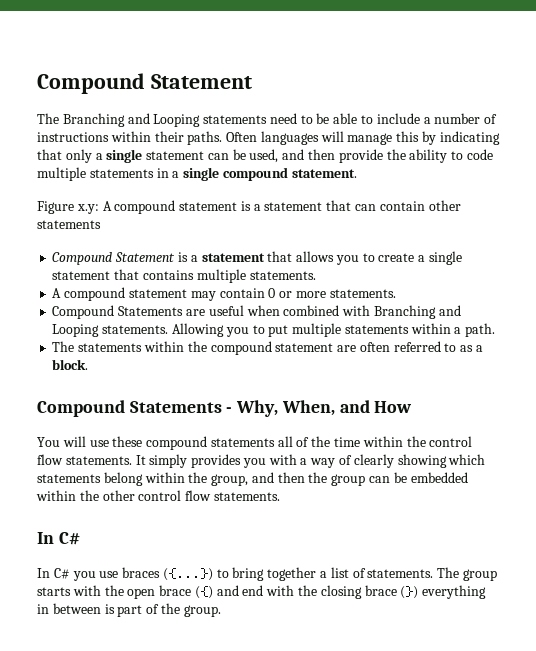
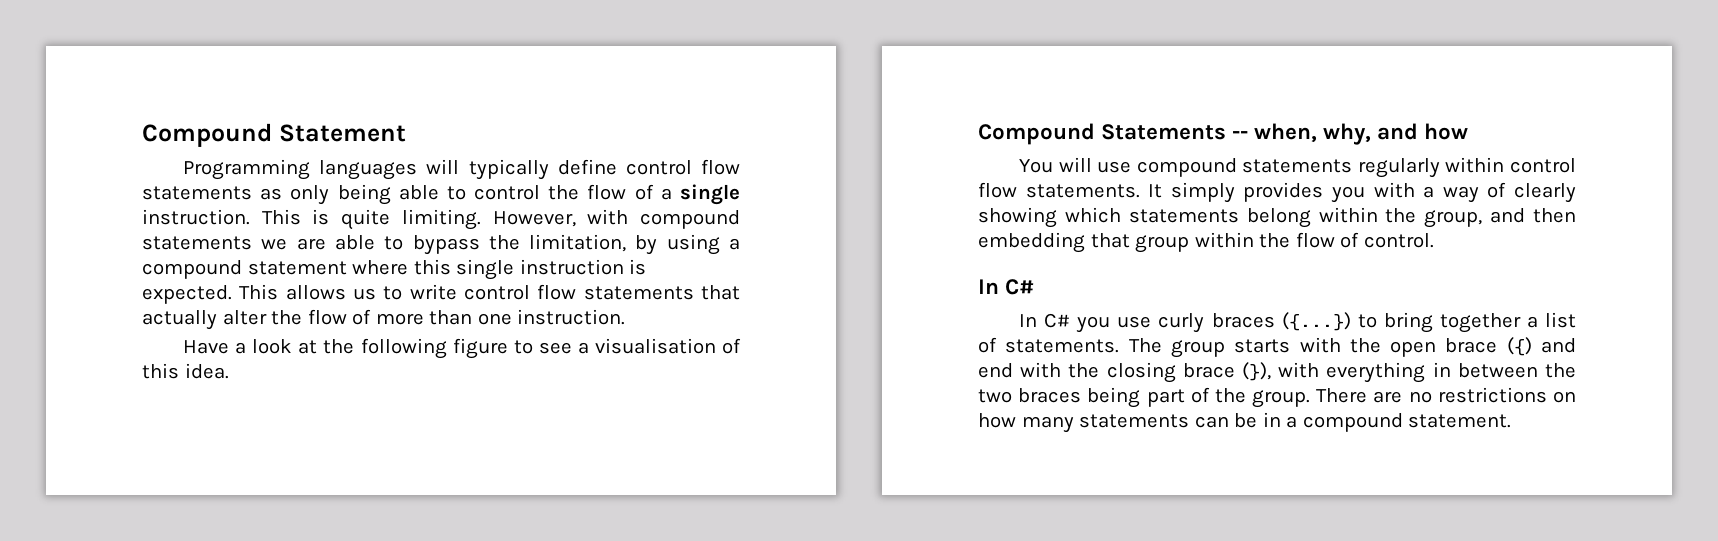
- The Branching and Looping statements need to be able to include a number of instructions within their paths. Often languages will manage this by indicating that only a single statement can be used, and then provide the ability to code multiple statements in a single compound statement.
- Figure x.y: A compound statement is a statement that can contain other statements
- Compound Statement is a statement that allows you to create a single statement that contains multiple statements.
- A compound statement may contain 0 or more statements.
- Compound Statements are useful when combined with Branching and Looping statements. Allowing you to put multiple statements within a path.
- The statements within the compound statement are often referred to as a block.
- Compound Statements - Why, When, and How
+ Programming languages will typically define control flow statements as only being able to control the flow of a single instruction. This is quite limiting. However, with compound statements we are able to bypass the limitation, by using a compound statement where this single instruction is expected. This allows us to write control flow statements that actually alter the flow of more than one instruction.
+ Have a look at the following figure to see a visualisation of this idea.
+ Compound Statements -- when, why, and how
- You will use these compound statements all of the time within the control flow statements.
+ You will use compound statements regularly within control flow statements.
- It simply provides you with a way of clearly showing which statements belong within the group, and then the group can be embedded within the other control flow statements.
+ It simply provides you with a way of clearly showing which statements belong within the group, and then embedding that group within the flow of control.
- In C# you use braces ({...}) to bring together a list of statements.
+ In C# you use curly braces ({...}) to bring together a list of statements.
- The group starts with the open brace ({) and end with the closing brace (}) everything in between is part of the group.
+ The group starts with the open brace ({) and end with the closing brace (}), with everything in between the two braces being part of the group. There are no restrictions on how many statements can be in a compound statement.

